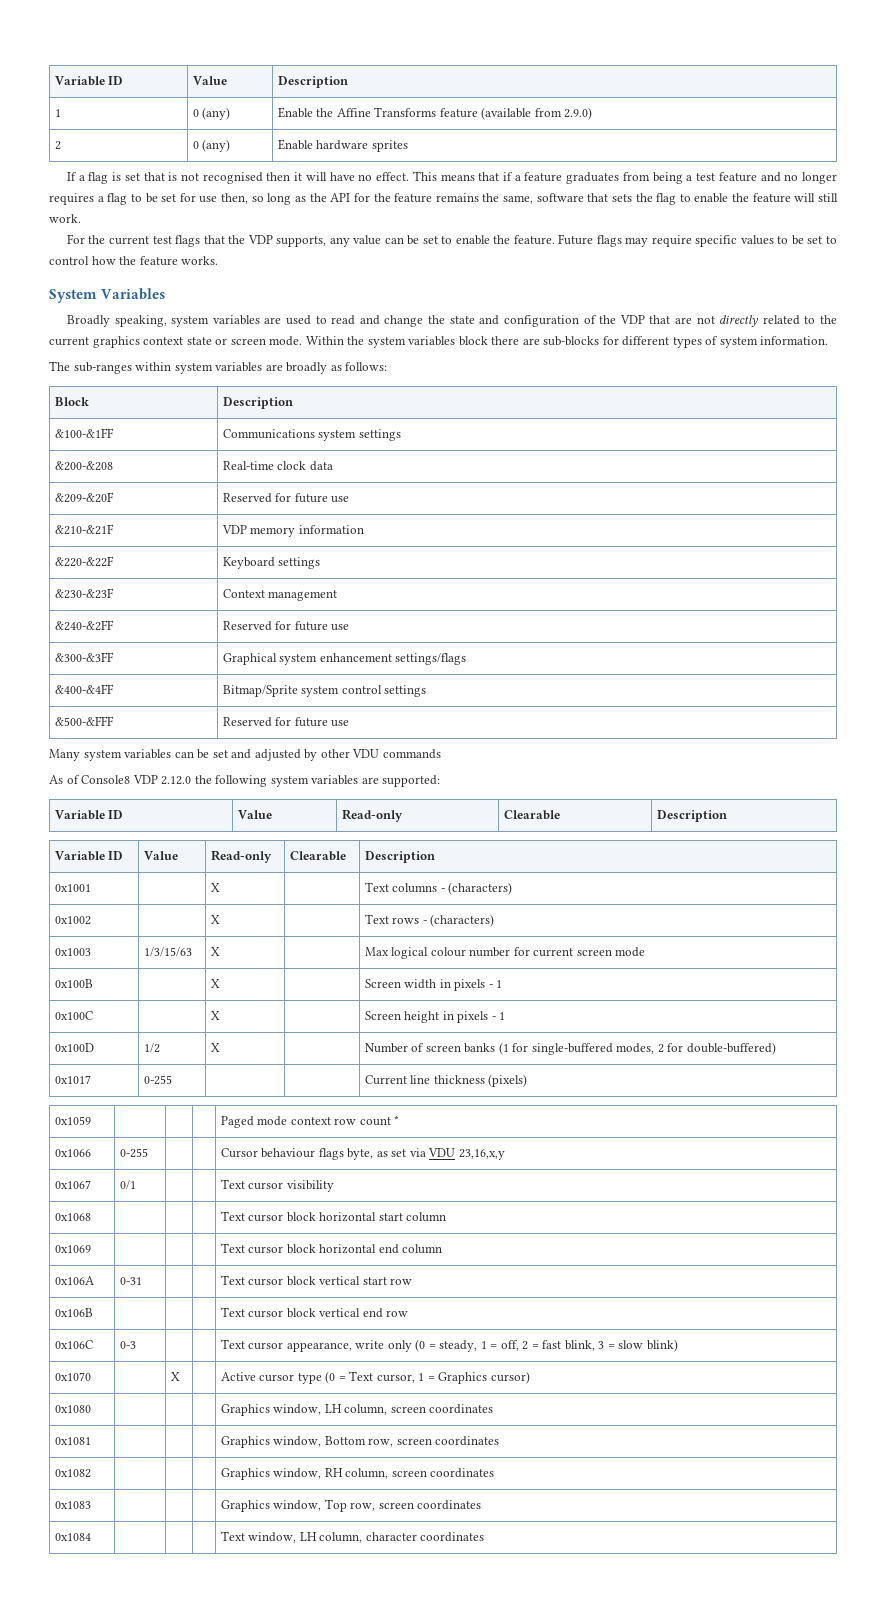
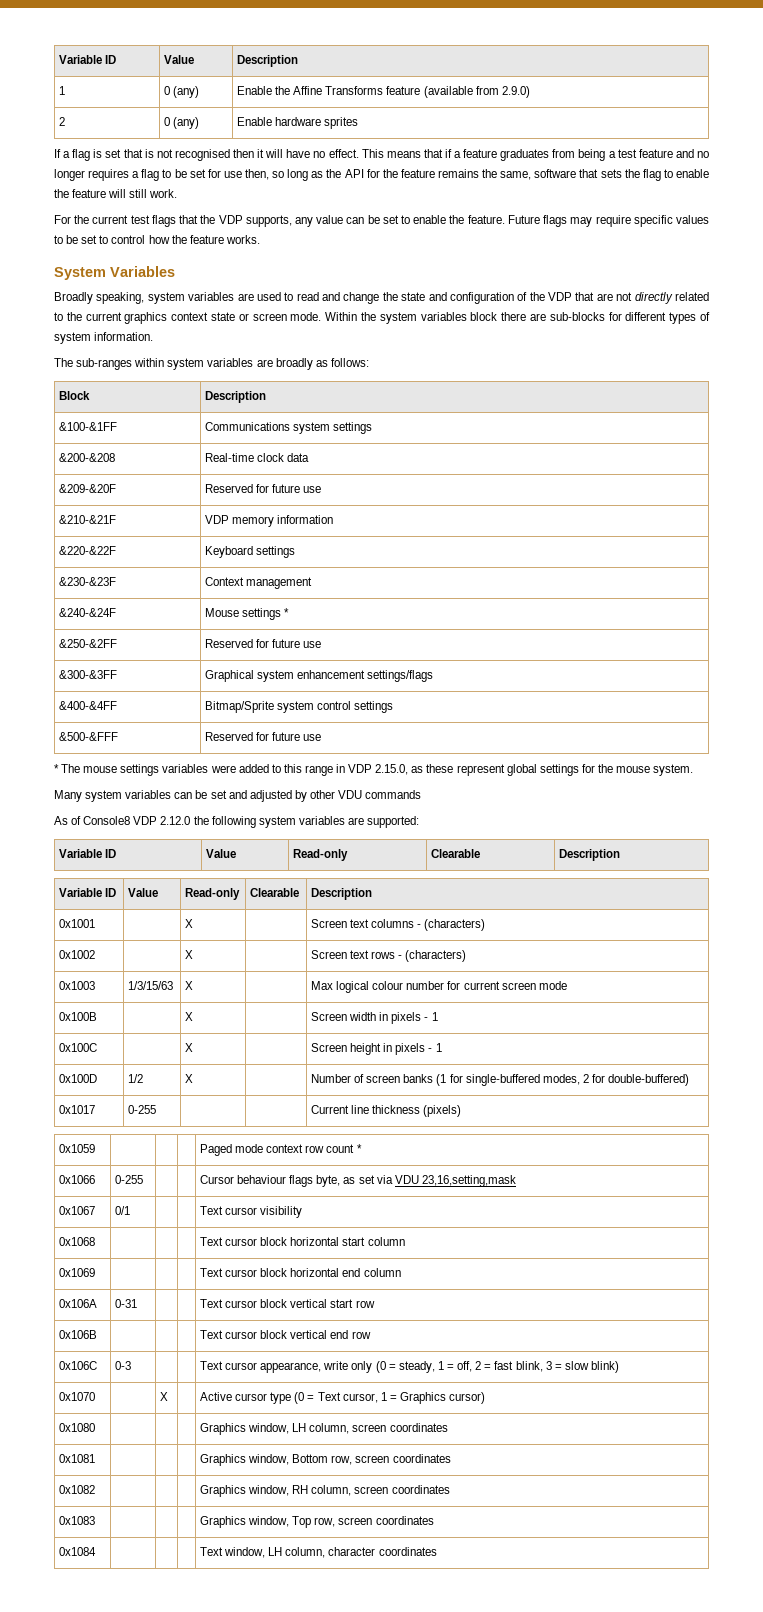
- &240-&2FF | Reserved for future use
+ &240-&24F | Mouse settings *
+ &250-&2FF | Reserved for future use
+ * The mouse settings variables were added to this range in VDP 2.15.0, as these represent global settings for the mouse system.
- 0x1001 | | X | | Text columns - (characters)
+ 0x1001 | | X | | Screen text columns - (characters)
- 0x1002 | | X | | Text rows - (characters)
+ 0x1002 | | X | | Screen text rows - (characters)
- 0x1066 | 0-255 | | | Cursor behaviour flags byte, as set via VDU 23,16,x,y
+ 0x1066 | 0-255 | | | Cursor behaviour flags byte, as set via VDU 23,16,setting,mask

